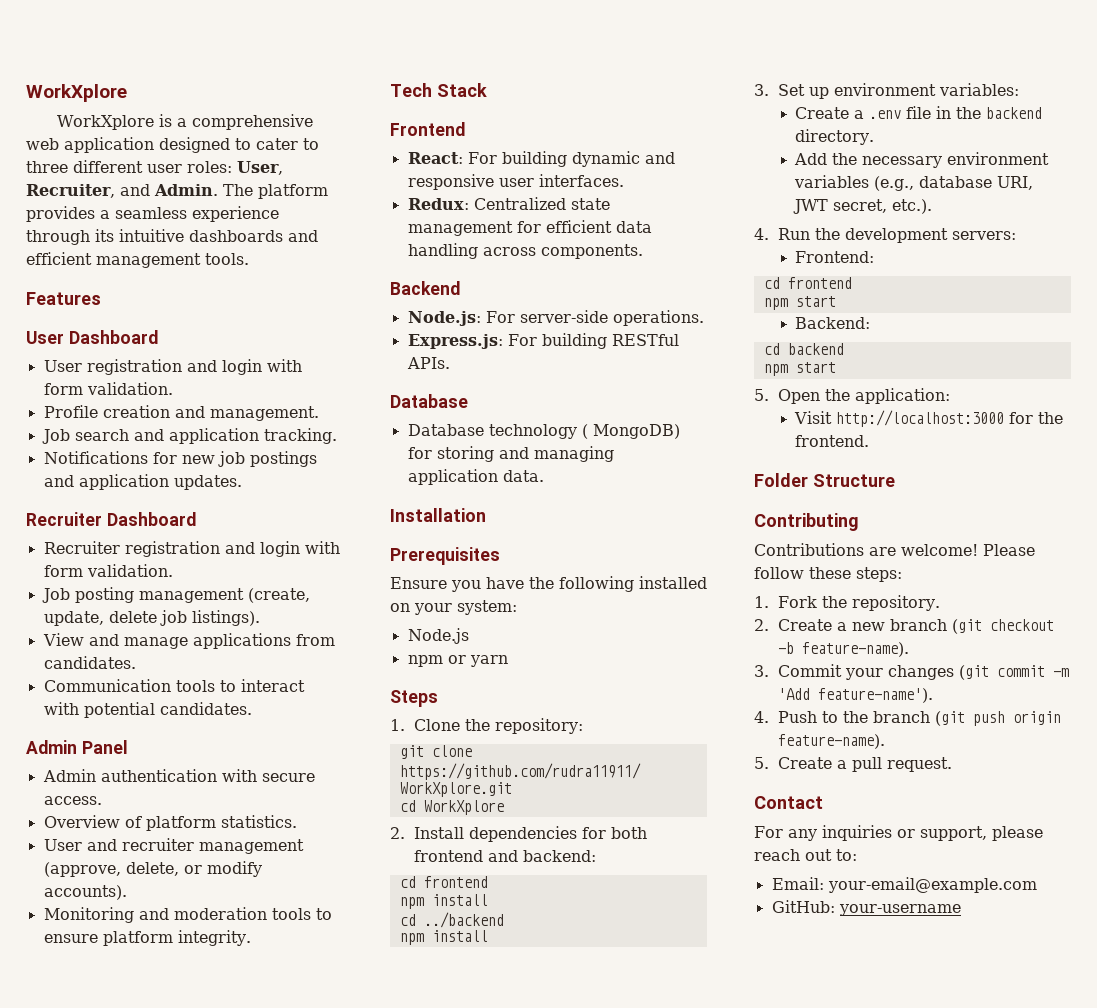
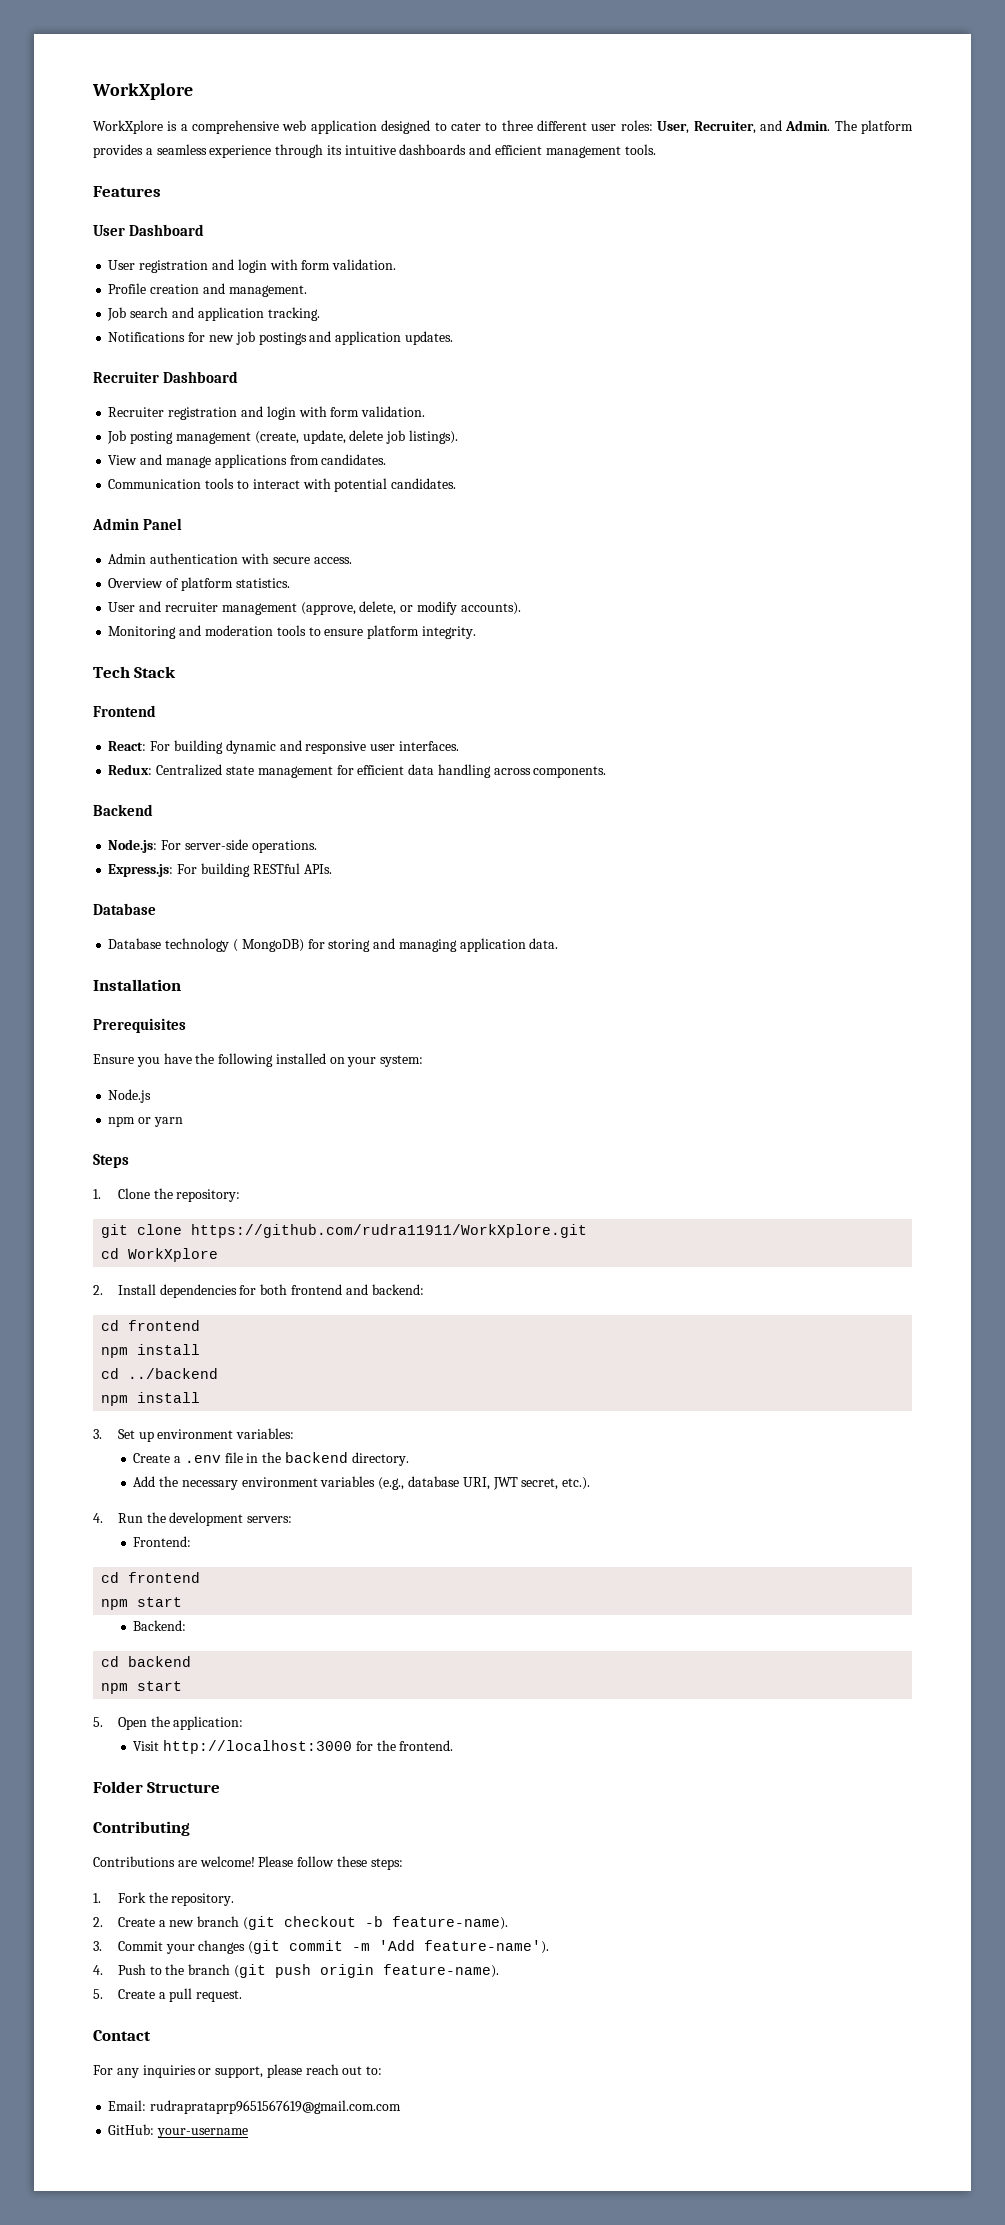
- Email: your-email@example.com
+ Email: rudraprataprp9651567619@gmail.com.com

